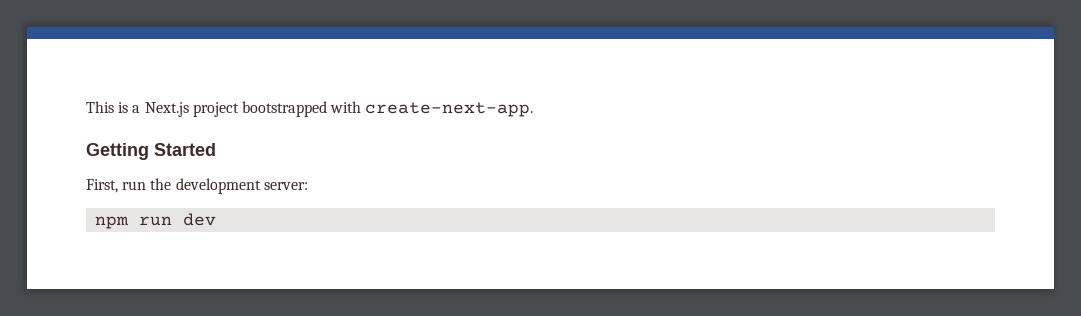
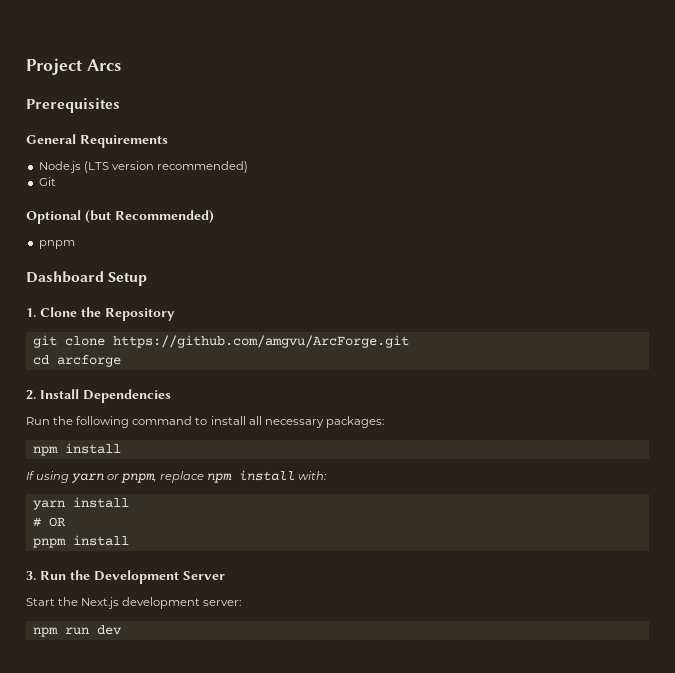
- This is a Next.js project bootstrapped with create-next-app.
- Getting Started
- First, run the development server:
+ Project Arcs
+ Prerequisites
+ General Requirements
+ Node.js (LTS version recommended)
+ Git
+ Optional (but Recommended)
+ pnpm
+ Dashboard Setup
+ 1. Clone the Repository
+ git clone https://github.com/amgvu/ArcForge.git
+ cd arcforge
+ 2. Install Dependencies
+ Run the following command to install all necessary packages:
+ npm install
+ If using yarn or pnpm, replace npm install with:
+ yarn install
+ # OR
+ pnpm install
+ 3. Run the Development Server
+ Start the Next.js development server:

